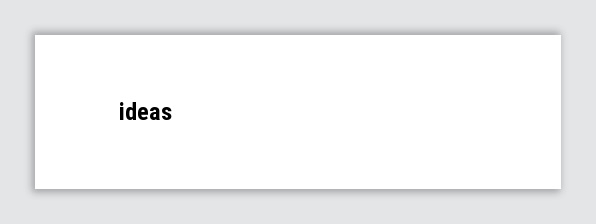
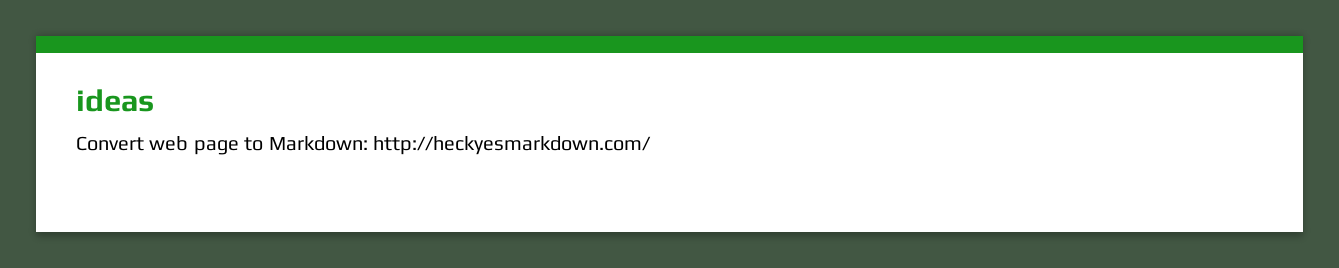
+ Convert web page to Markdown: http://heckyesmarkdown.com/

